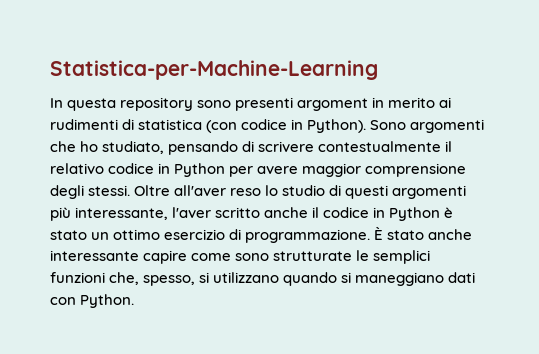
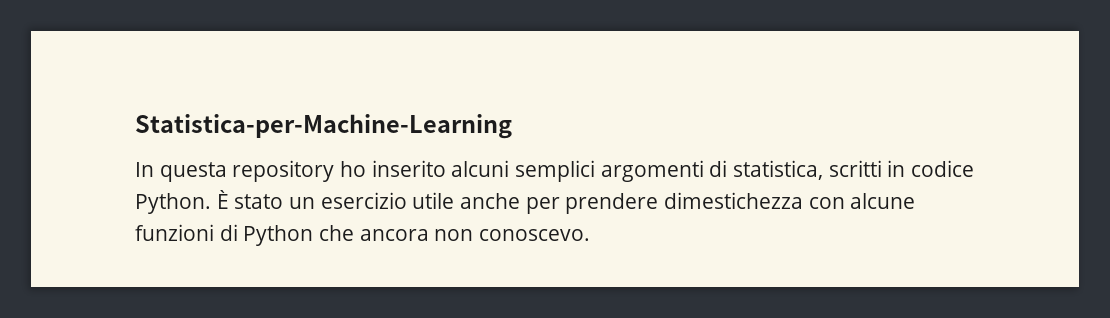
- In questa repository sono presenti argoment in merito ai rudimenti di statistica (con codice in Python). Sono argomenti che ho studiato, pensando di scrivere contestualmente il relativo codice in Python per avere maggior comprensione degli stessi. Oltre all'aver reso lo studio di questi argomenti più interessante, l'aver scritto anche il codice in Python è stato un ottimo esercizio di programmazione. È stato anche interessante capire come sono strutturate le semplici funzioni che, spesso, si utilizzano quando si maneggiano dati con Python.
+ In questa repository ho inserito alcuni semplici argomenti di statistica, scritti in codice Python. È stato un esercizio utile anche per prendere dimestichezza con alcune funzioni di Python che ancora non conoscevo.

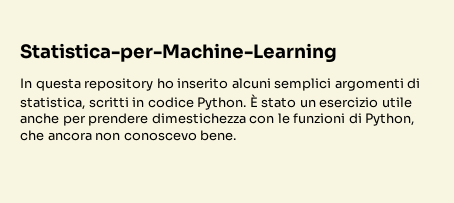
- È stato un esercizio utile anche per prendere dimestichezza con alcune funzioni di Python che ancora non conoscevo.
+ È stato un esercizio utile anche per prendere dimestichezza con le funzioni di Python, che ancora non conoscevo bene.

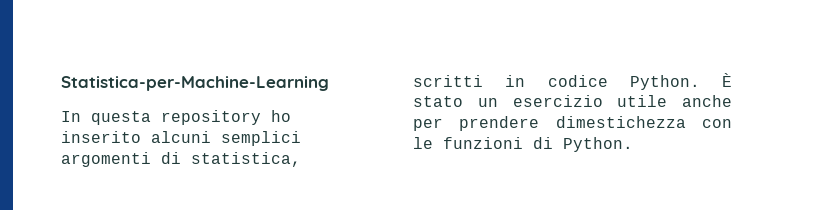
- È stato un esercizio utile anche per prendere dimestichezza con le funzioni di Python, che ancora non conoscevo bene.
+ È stato un esercizio utile anche per prendere dimestichezza con le funzioni di Python.

